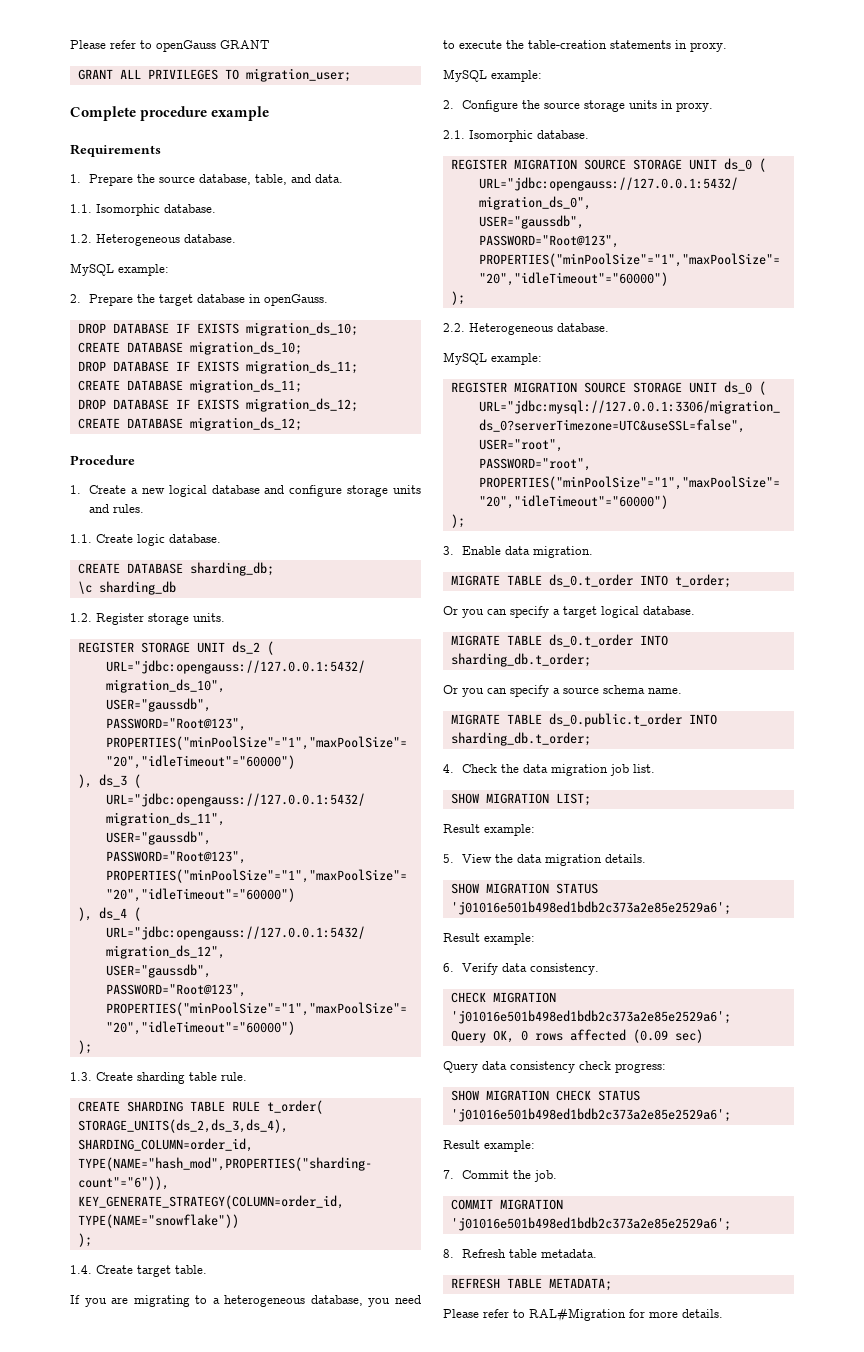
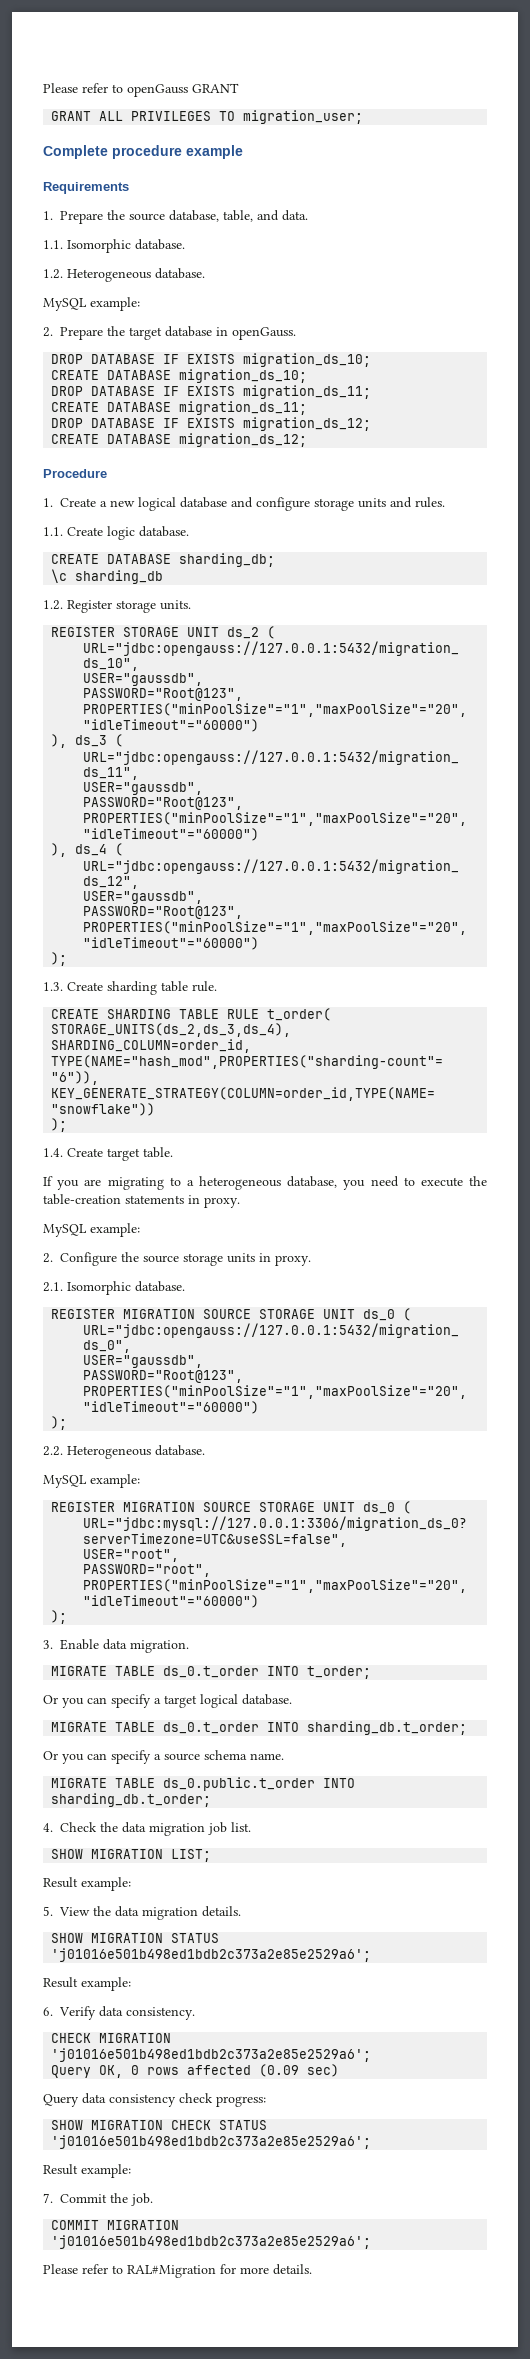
- 8. Refresh table metadata.
- REFRESH TABLE METADATA;

